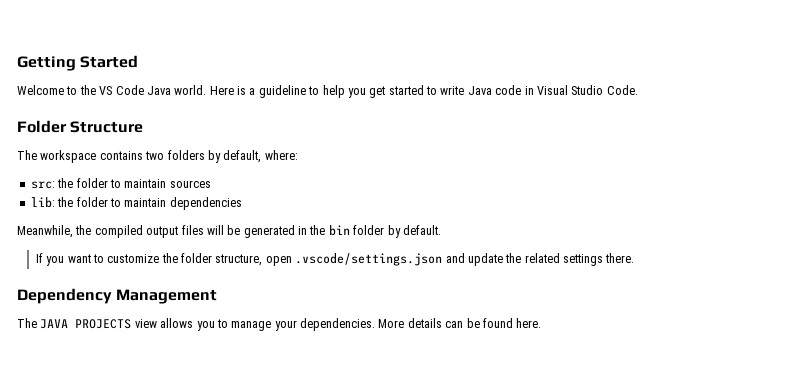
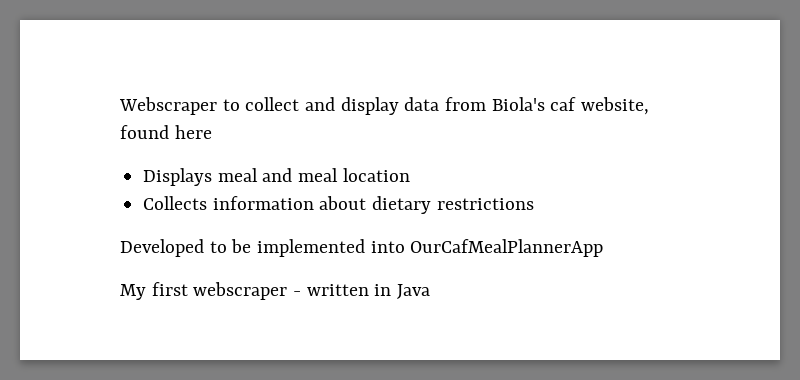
- Getting Started
- Welcome to the VS Code Java world. Here is a guideline to help you get started to write Java code in Visual Studio Code.
- Folder Structure
- The workspace contains two folders by default, where:
- src: the folder to maintain sources
- lib: the folder to maintain dependencies
- Meanwhile, the compiled output files will be generated in the bin folder by default.
- If you want to customize the folder structure, open .vscode/settings.json and update the related settings there.
- Dependency Management
- The JAVA PROJECTS view allows you to manage your dependencies. More details can be found here.
+ Webscraper to collect and display data from Biola's caf website, found here
+ Displays meal and meal location
+ Collects information about dietary restrictions
+ Developed to be implemented into OurCafMealPlannerApp
+ My first webscraper - written in Java

